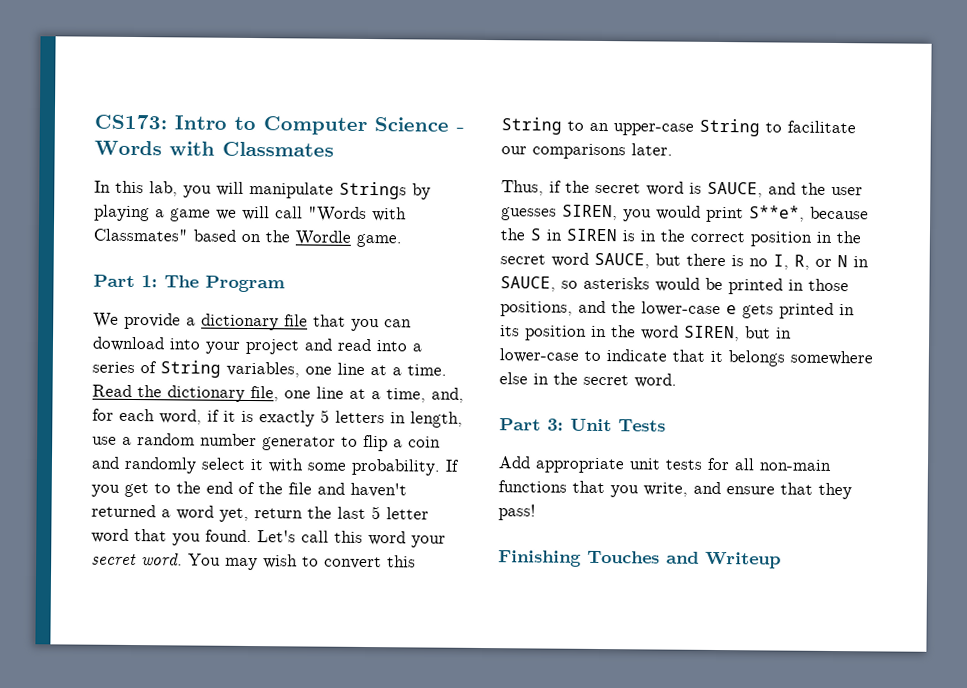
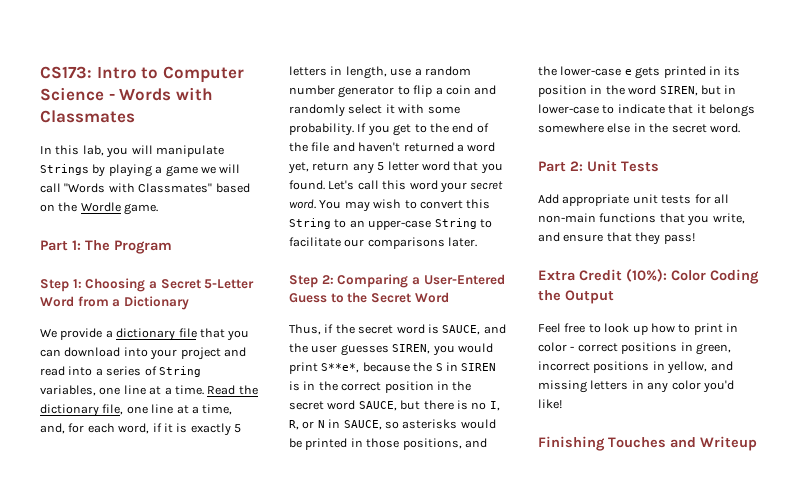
+ Step 1: Choosing a Secret 5-Letter Word from a Dictionary
- If you get to the end of the file and haven't returned a word yet, return the last 5 letter word that you found.
+ If you get to the end of the file and haven't returned a word yet, return any 5 letter word that you found.
+ Step 2: Comparing a User-Entered Guess to the Secret Word
- Part 3: Unit Tests
+ Part 2: Unit Tests
+ Extra Credit (10%): Color Coding the Output
+ Feel free to look up how to print in color - correct positions in green, incorrect positions in yellow, and missing letters in any color you'd like!

